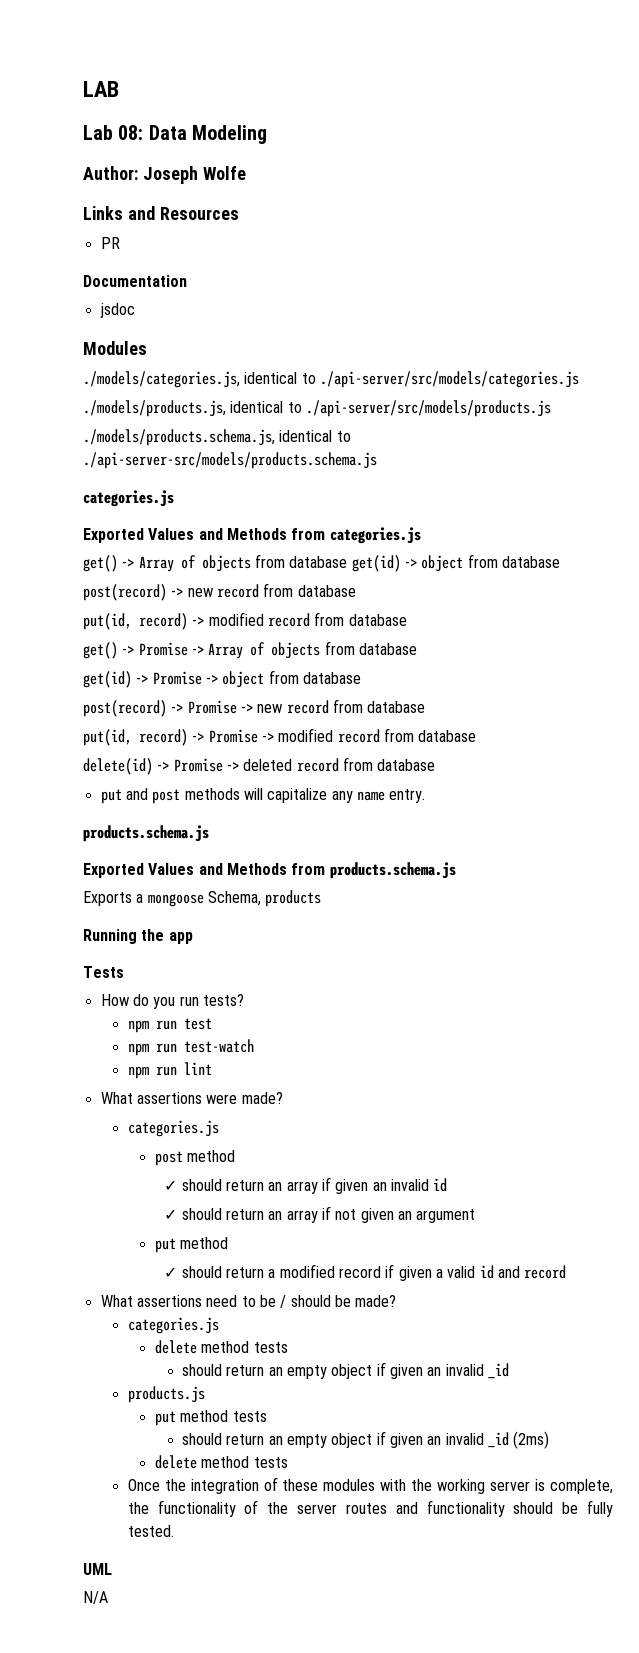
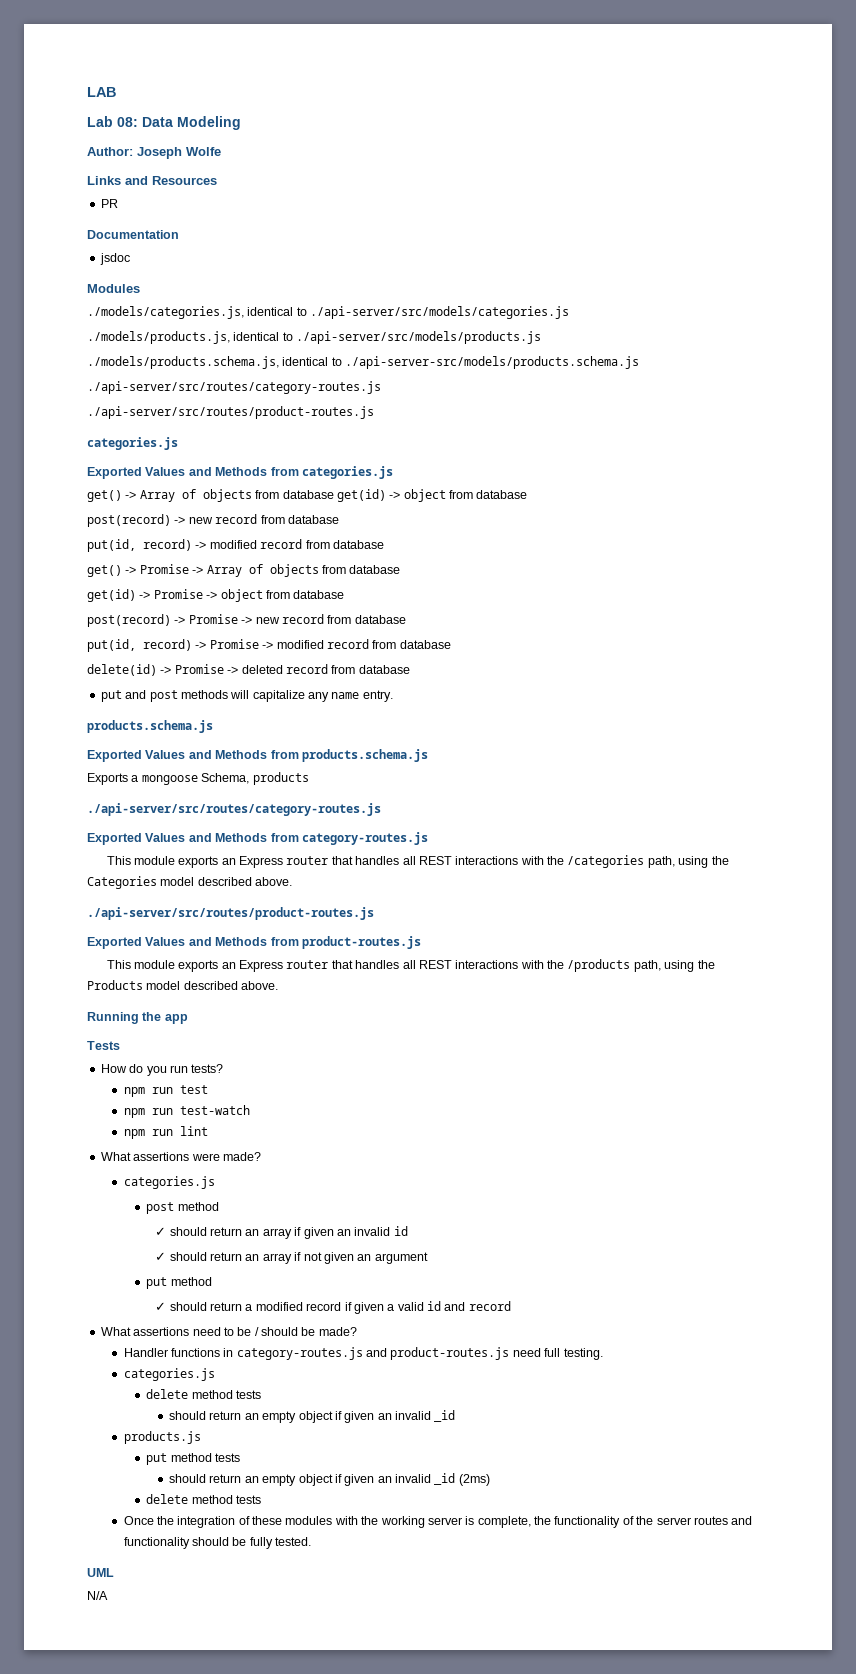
  ./models/products.schema.js, identical to ./api-server-src/models/products.schema.js
+ ./api-server/src/routes/category-routes.js
+ ./api-server/src/routes/product-routes.js
  Exports a mongoose Schema, products
+ ./api-server/src/routes/category-routes.js
+ Exported Values and Methods from category-routes.js
+ This module exports an Express router that handles all REST interactions with the /categories path, using the Categories model described above.
+ ./api-server/src/routes/product-routes.js
+ Exported Values and Methods from product-routes.js
+ This module exports an Express router that handles all REST interactions with the /products path, using the Products model described above.
+ Handler functions in category-routes.js and product-routes.js need full testing.

